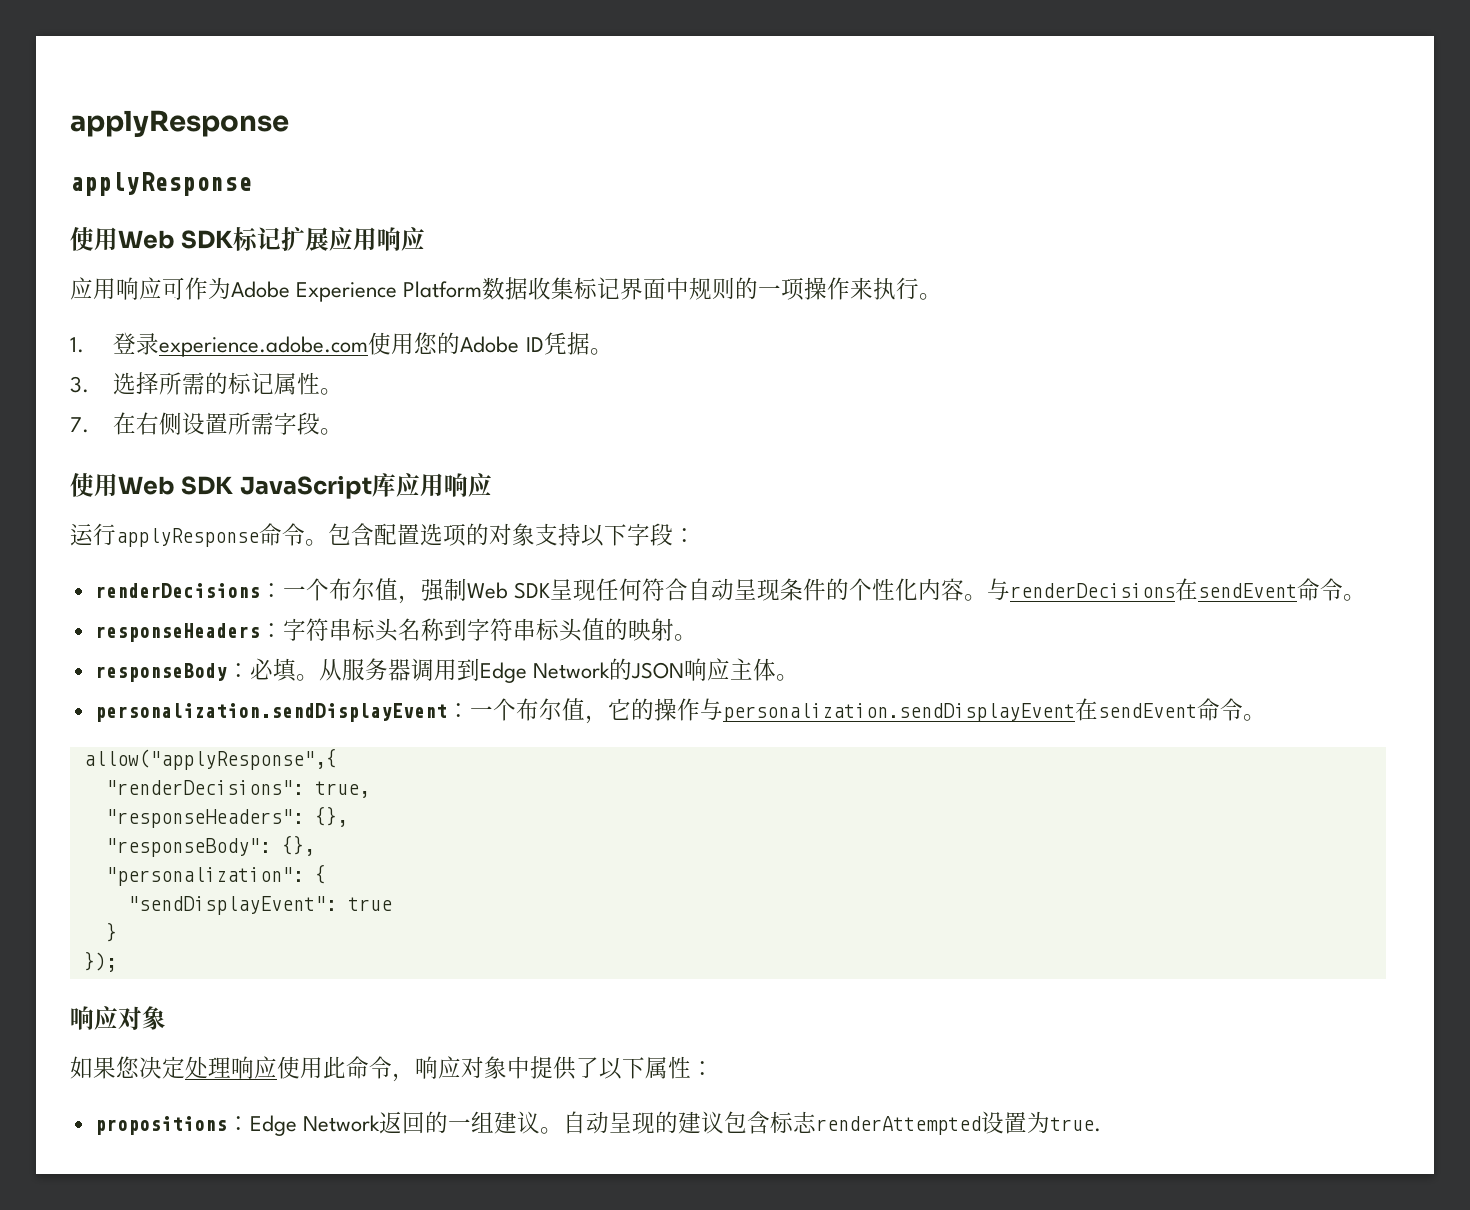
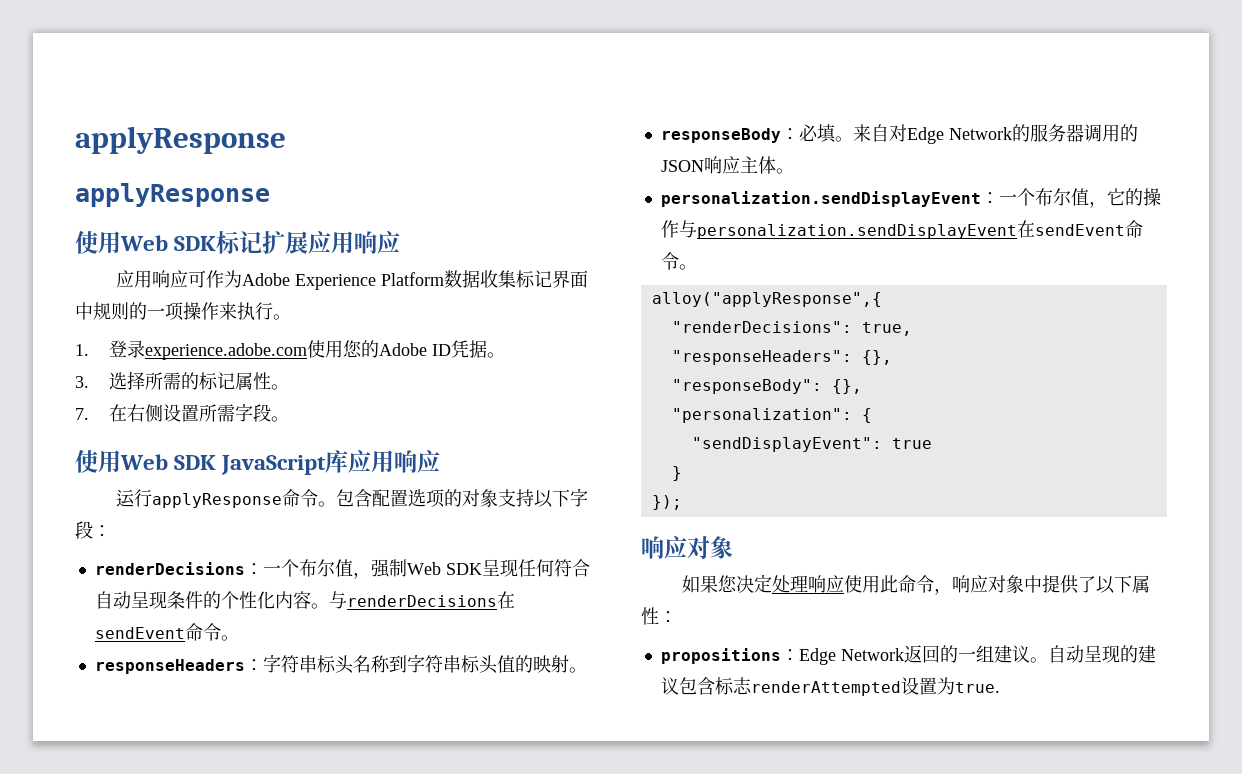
- 从服务器调用到Edge Network的JSON响应主体。
+ 来自对Edge Network的服务器调用的JSON响应主体。
- allow("applyResponse",{
+ alloy("applyResponse",{

